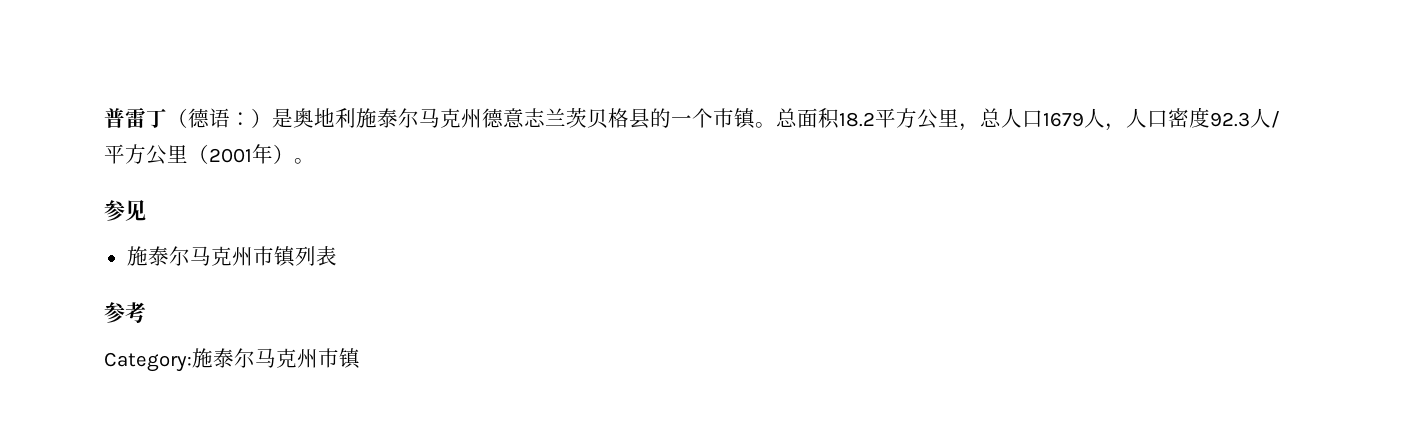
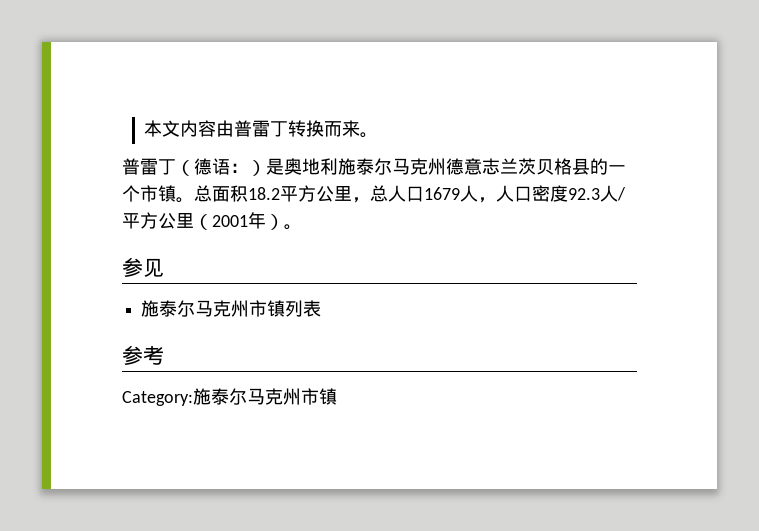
+ 本文内容由普雷丁转换而来。

